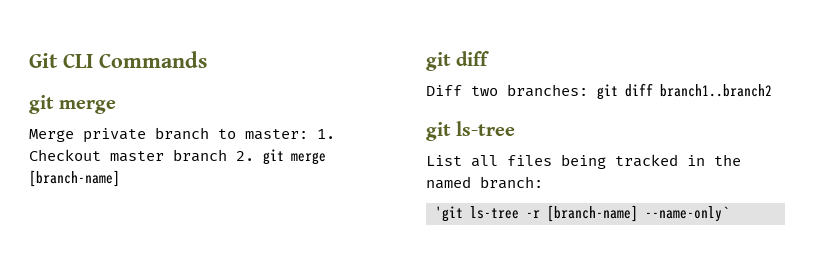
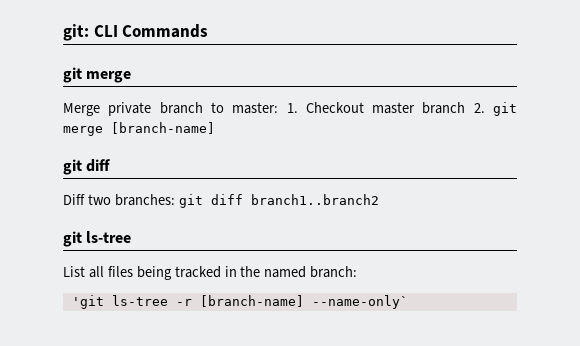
- Git CLI Commands
+ git: CLI Commands

